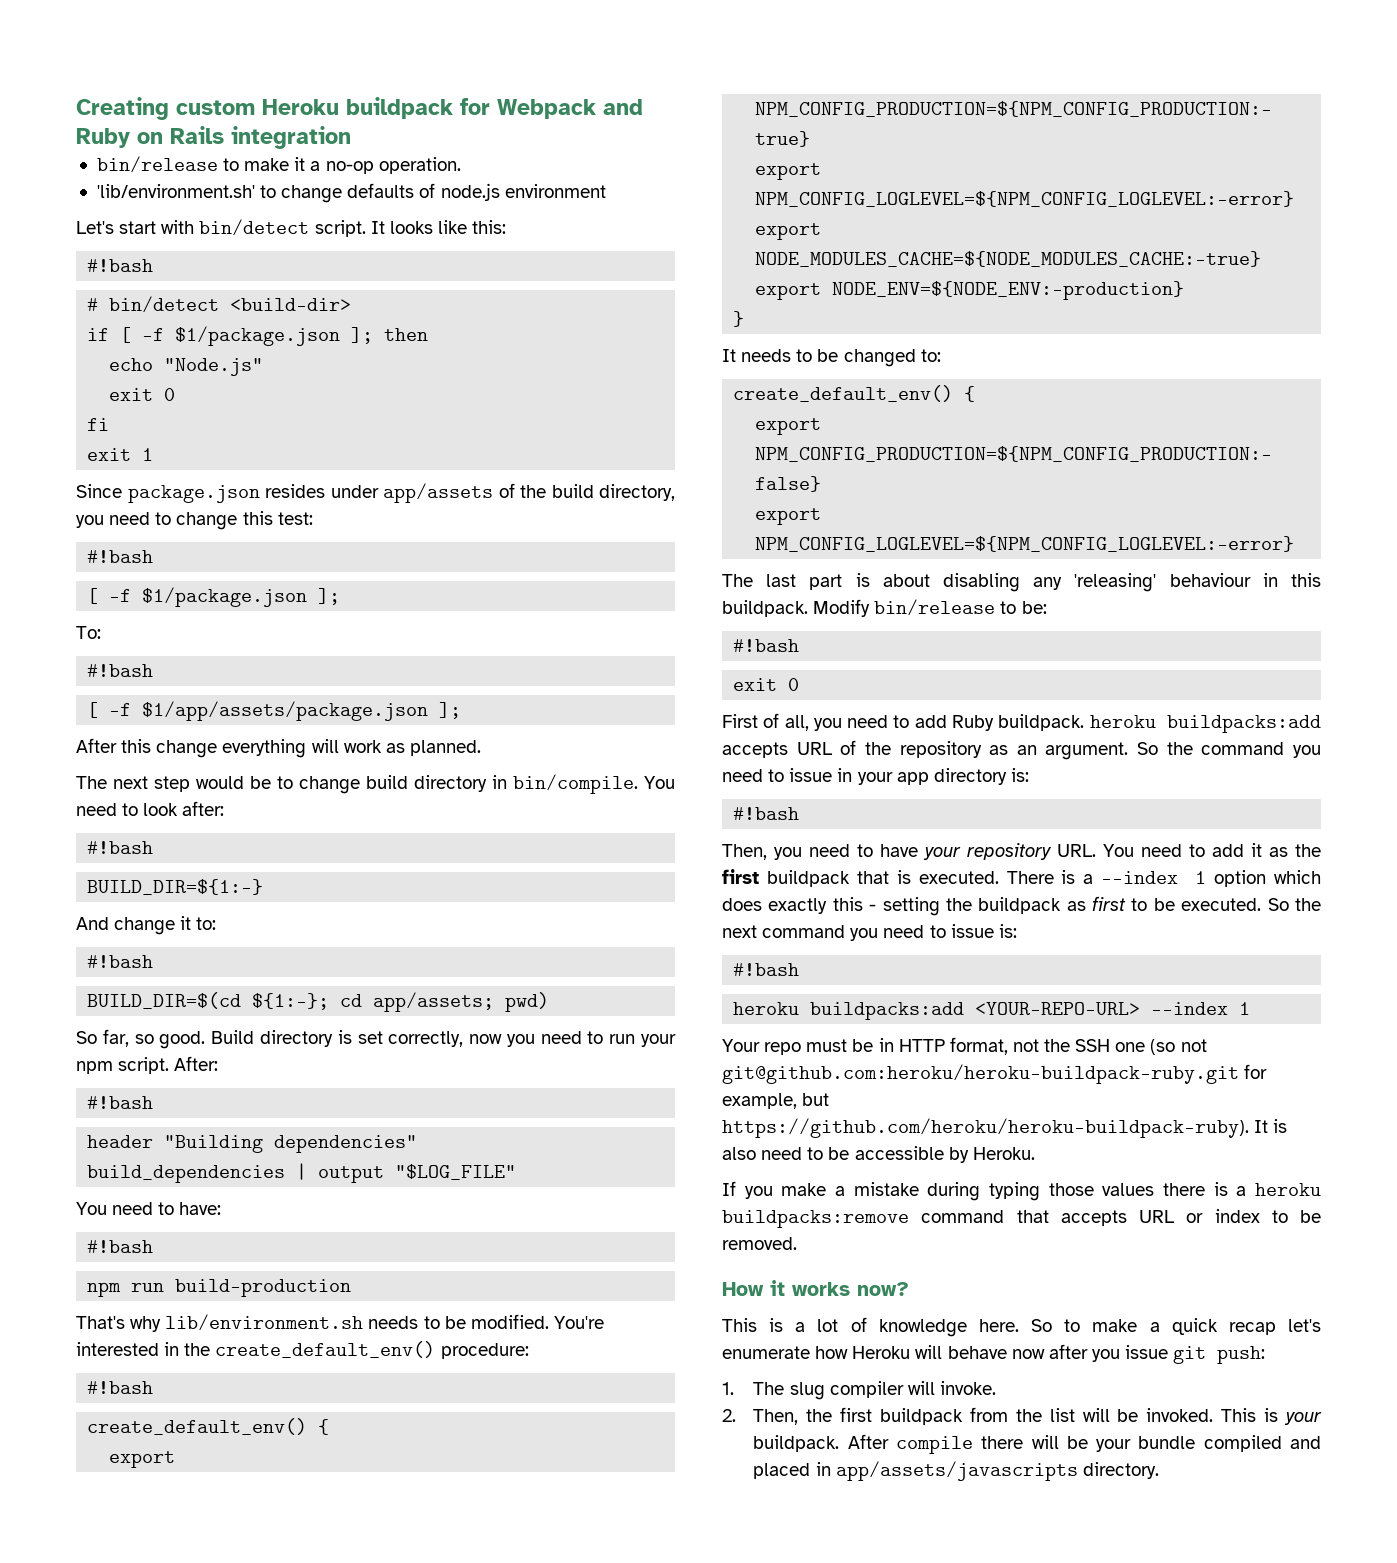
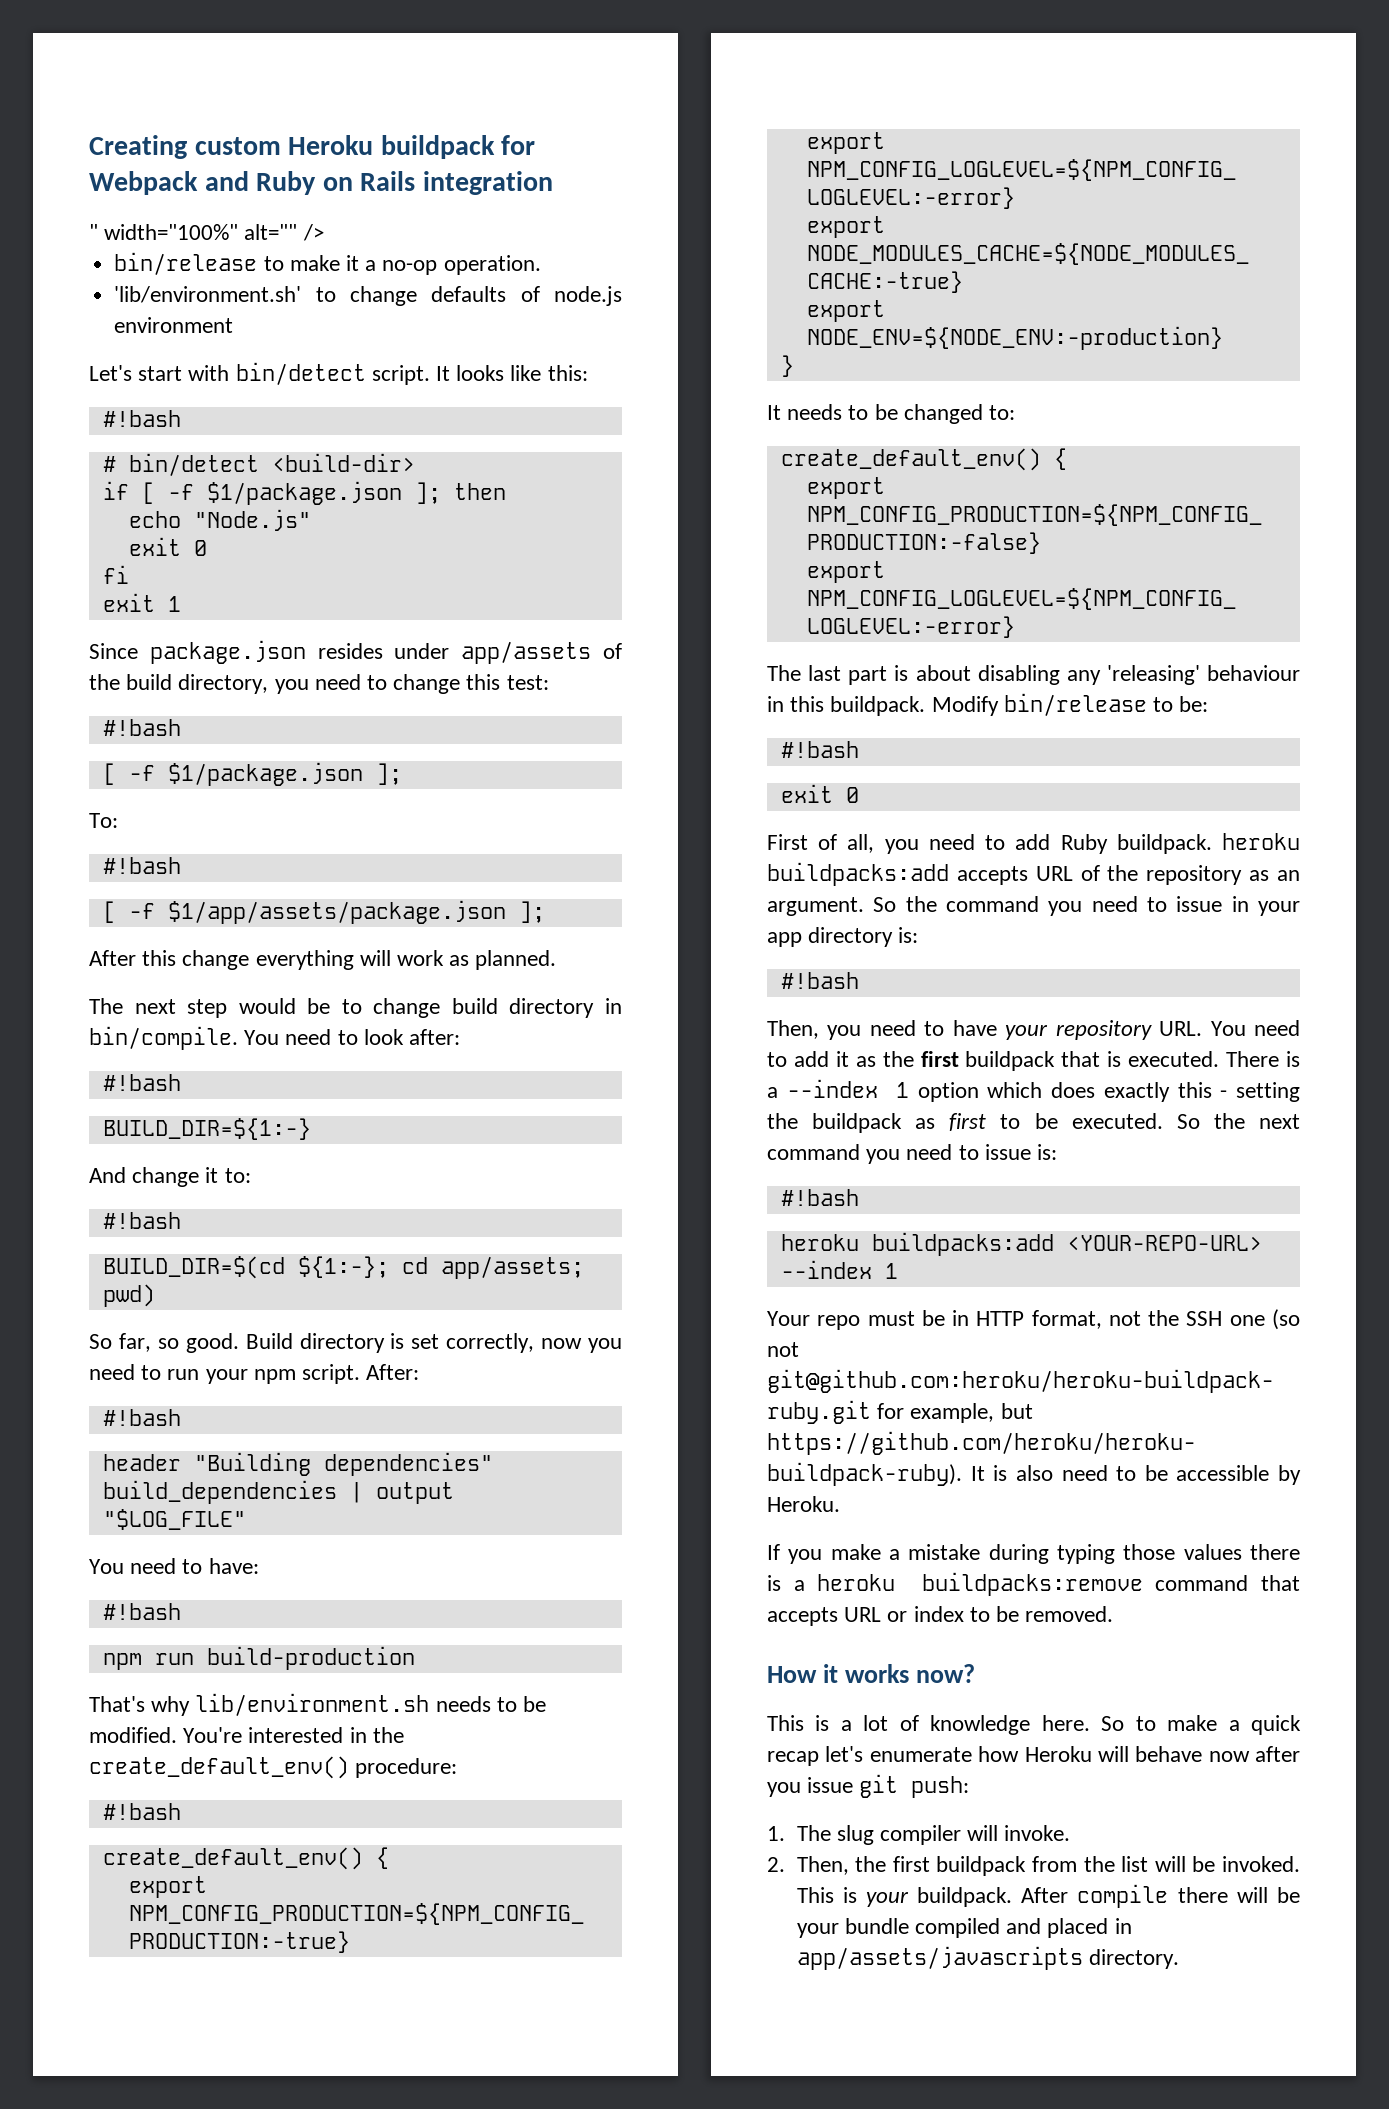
+ " width="100%" alt="" />

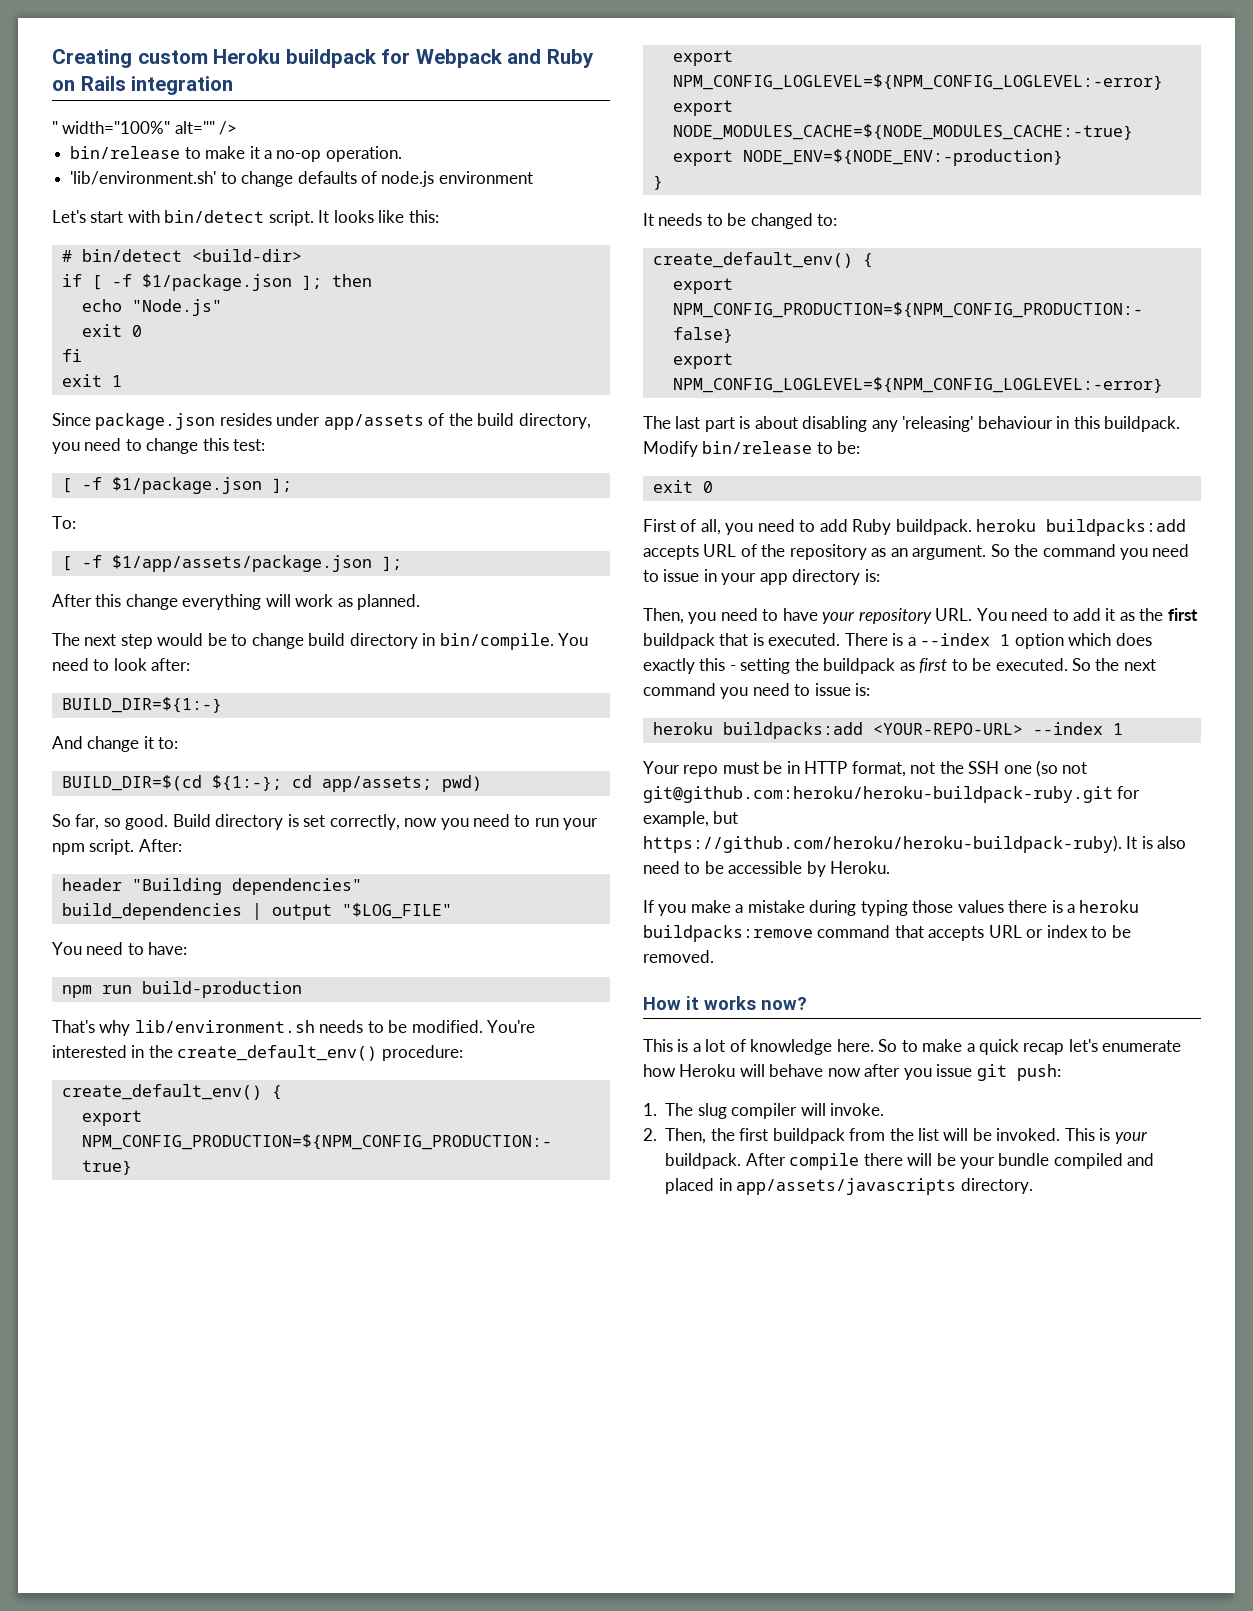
  It looks like this:
- #!bash
  Since package.json resides under app/assets of the build directory, you need to change this test:
- #!bash
  To:
- #!bash
  You need to look after:
- #!bash
  And change it to:
- #!bash
  After:
- #!bash
  You need to have:
- #!bash
  You're interested in the create_default_env() procedure:
- #!bash
  Modify bin/release to be:
- #!bash
  So the command you need to issue in your app directory is:
- #!bash
  So the next command you need to issue is:
- #!bash

